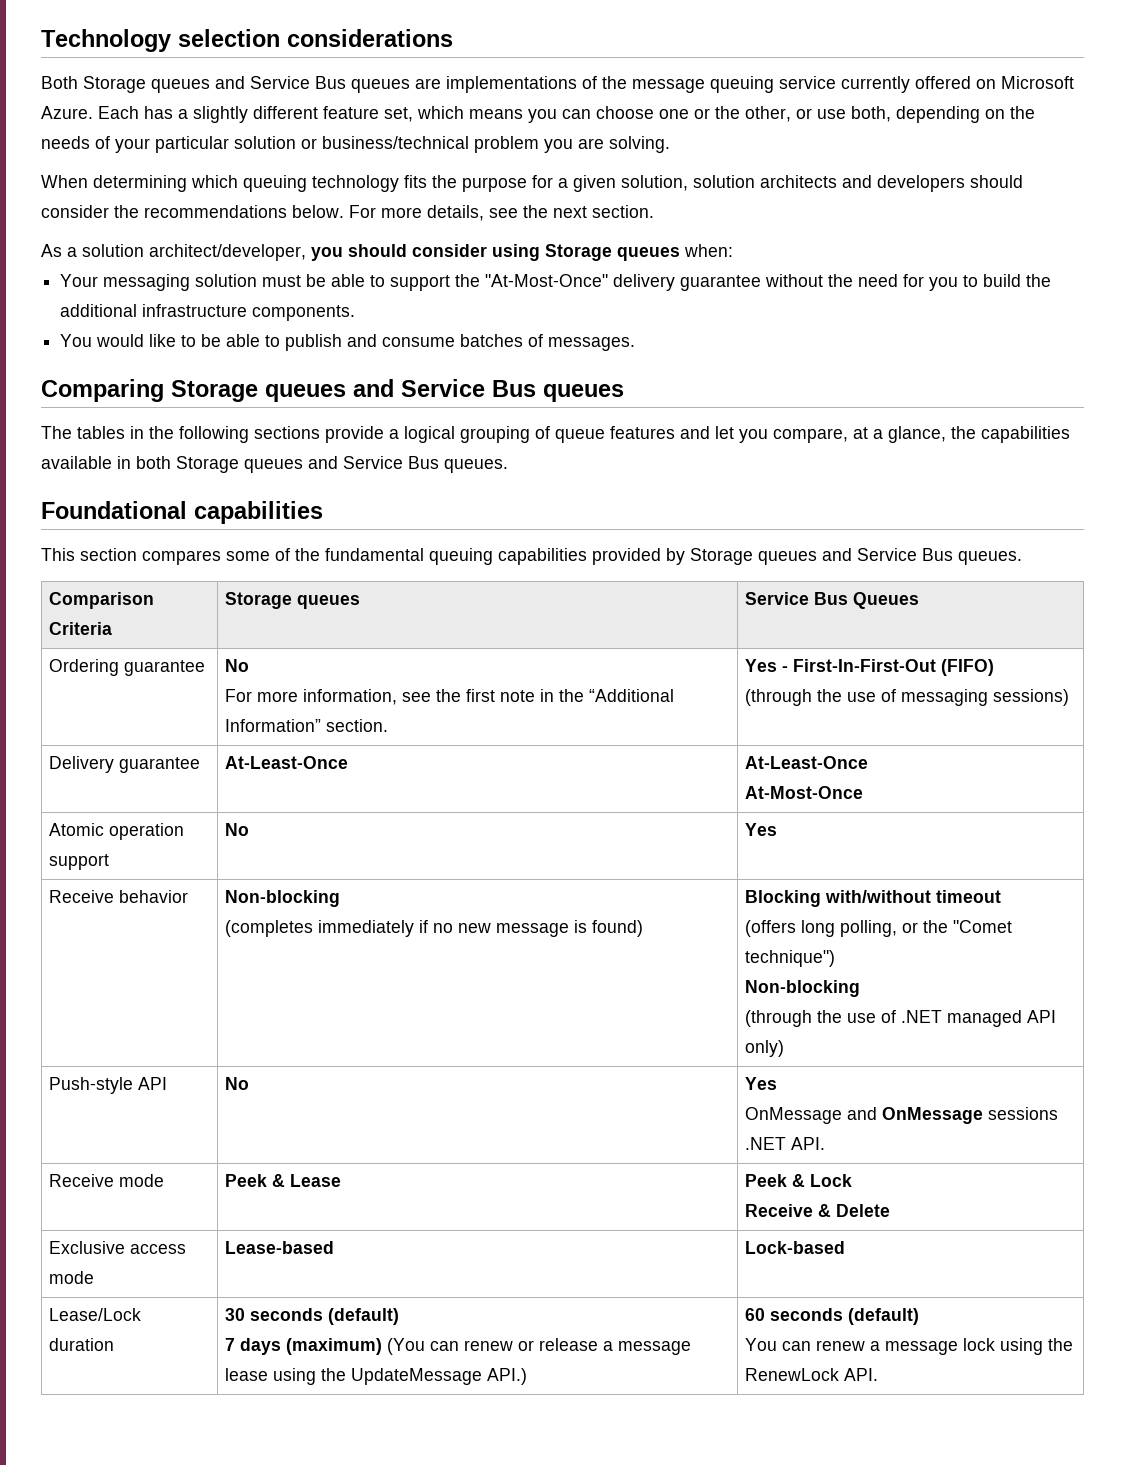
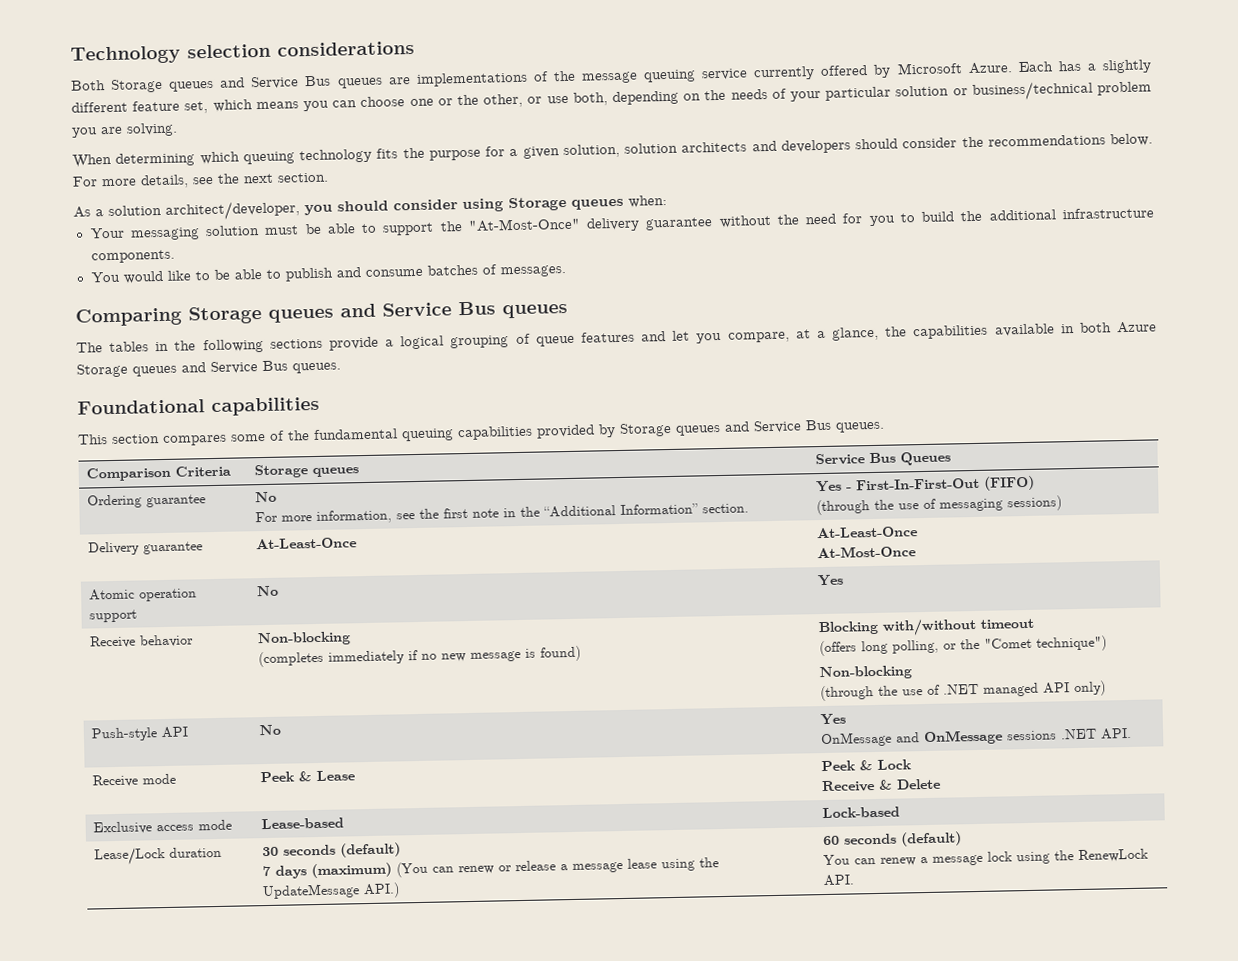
- Both Storage queues and Service Bus queues are implementations of the message queuing service currently offered on Microsoft Azure.
+ Both Storage queues and Service Bus queues are implementations of the message queuing service currently offered by Microsoft Azure.
- The tables in the following sections provide a logical grouping of queue features and let you compare, at a glance, the capabilities available in both Storage queues and Service Bus queues.
+ The tables in the following sections provide a logical grouping of queue features and let you compare, at a glance, the capabilities available in both Azure Storage queues and Service Bus queues.

